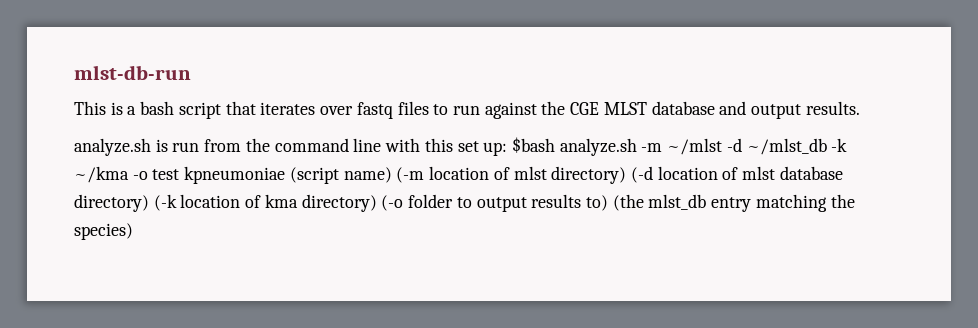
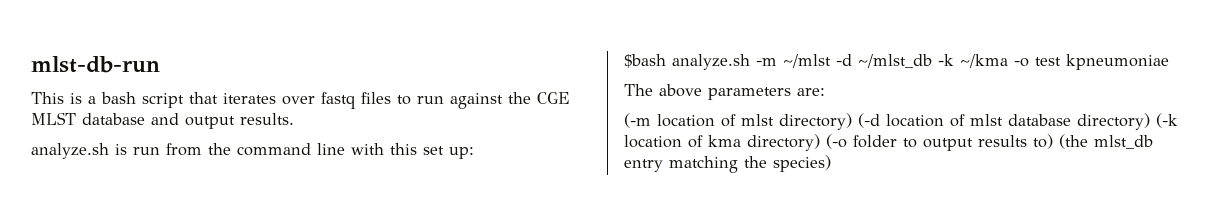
- analyze.sh is run from the command line with this set up: $bash analyze.sh -m ~/mlst -d ~/mlst_db -k ~/kma -o test kpneumoniae (script name) (-m location of mlst directory) (-d location of mlst database directory) (-k location of kma directory) (-o folder to output results to) (the mlst_db entry matching the species)
+ analyze.sh is run from the command line with this set up:
+ $bash analyze.sh -m ~/mlst -d ~/mlst_db -k ~/kma -o test kpneumoniae
+ The above parameters are:
+ (-m location of mlst directory) (-d location of mlst database directory) (-k location of kma directory) (-o folder to output results to) (the mlst_db entry matching the species)

